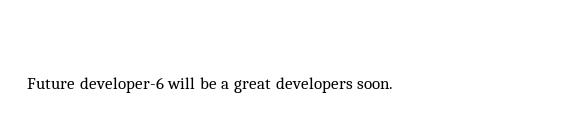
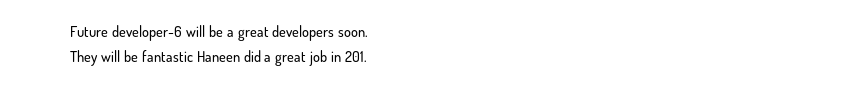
+ They will be fantastic Haneen did a great job in 201.

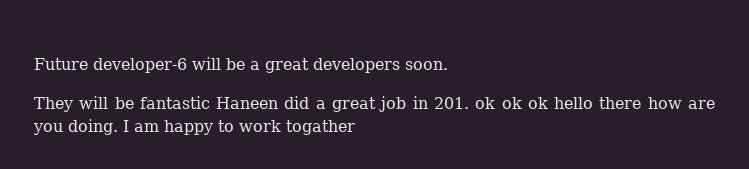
- They will be fantastic Haneen did a great job in 201.
+ They will be fantastic Haneen did a great job in 201. ok ok ok hello there how are you doing. I am happy to work togather

